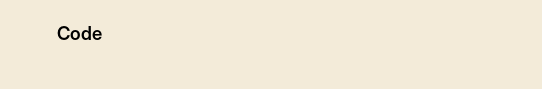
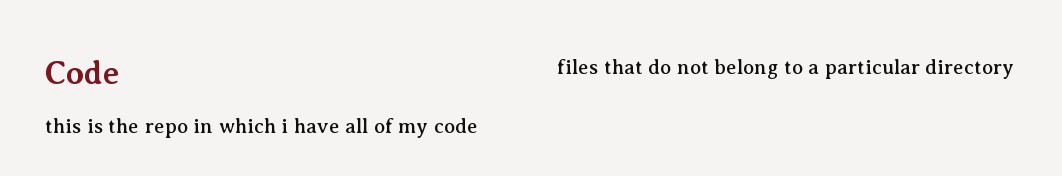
+ this is the repo in which i have all of my code files that do not belong to a particular directory

